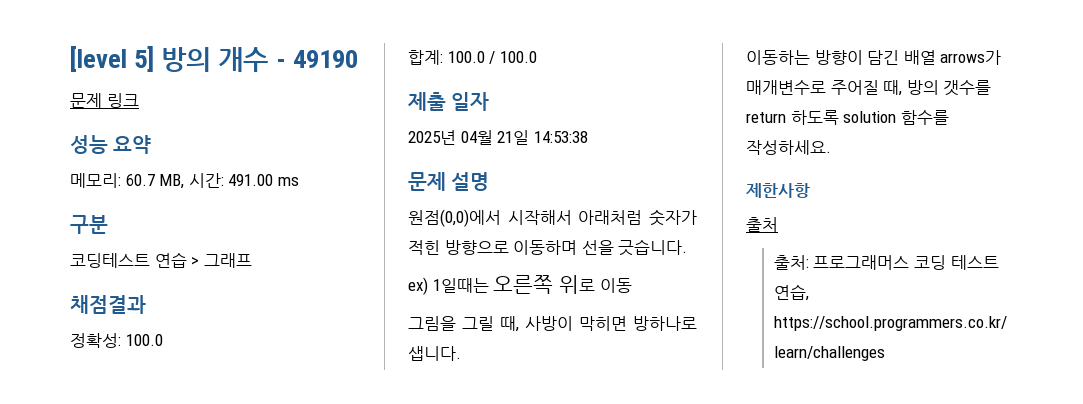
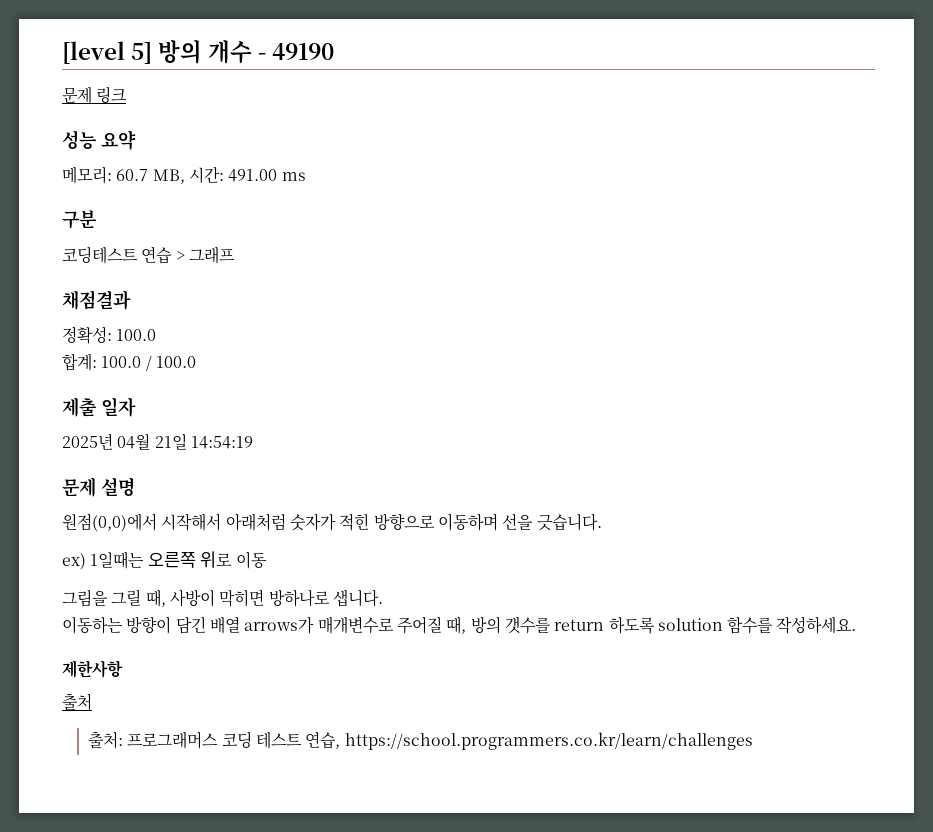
- 2025년 04월 21일 14:53:38
+ 2025년 04월 21일 14:54:19

